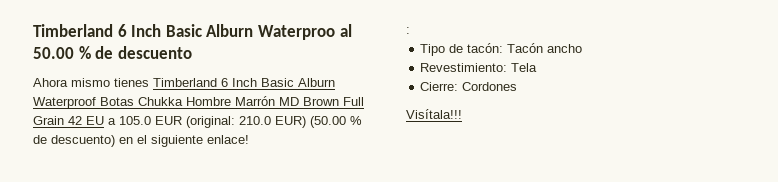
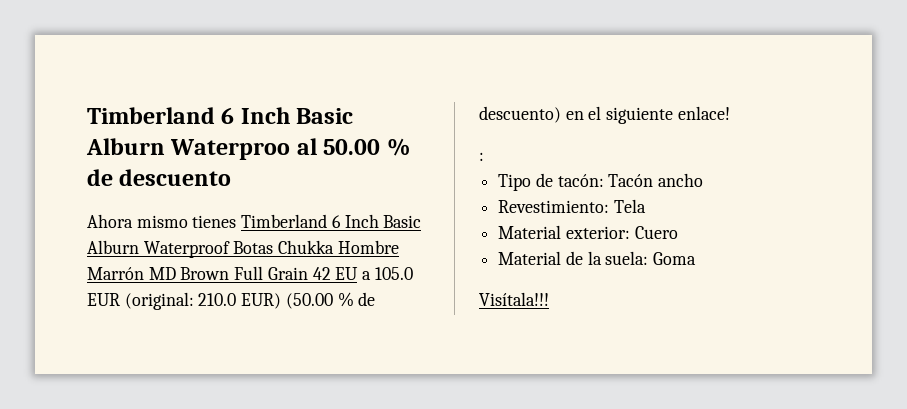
- Cierre: Cordones
+ Material exterior: Cuero
+ Material de la suela: Goma

